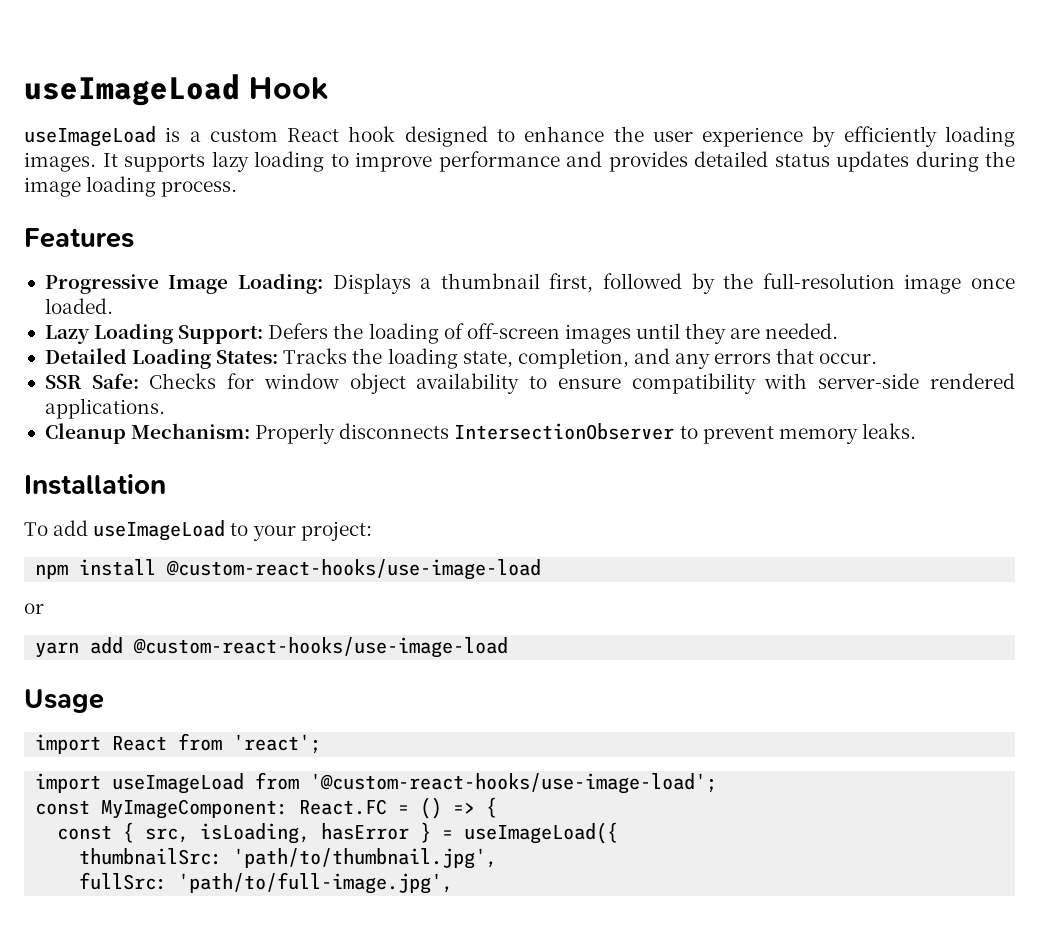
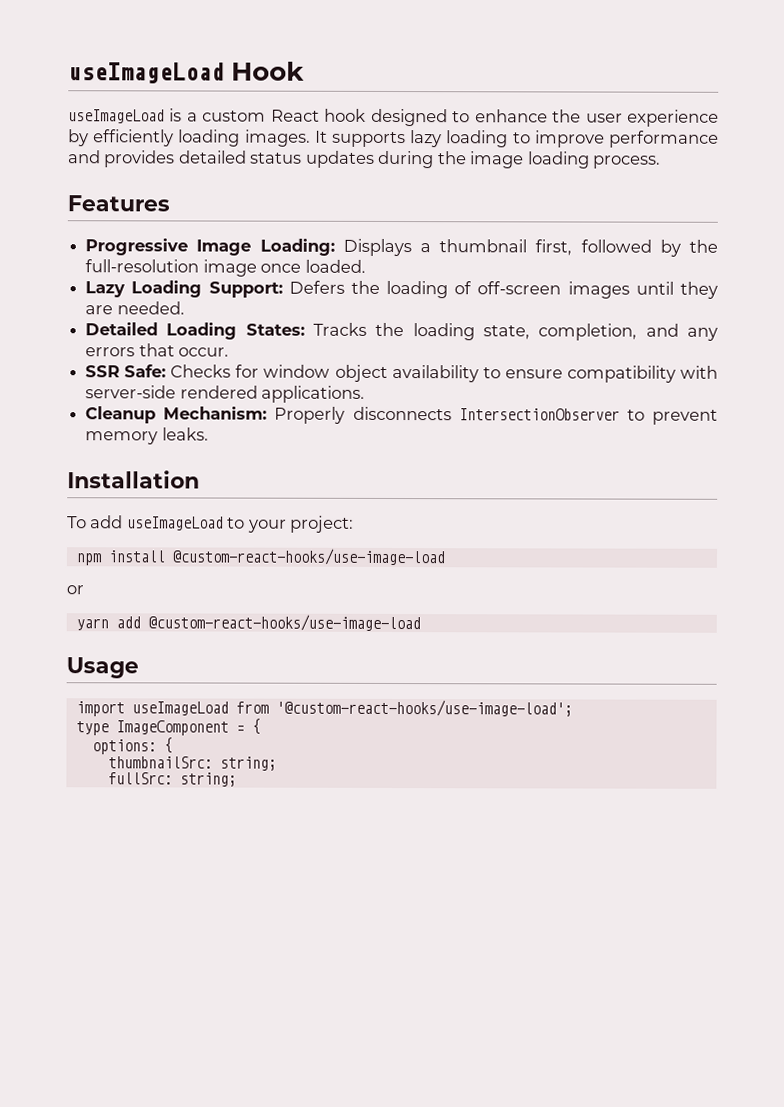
- import React from 'react';
- const MyImageComponent: React.FC = () => {
- const { src, isLoading, hasError } = useImageLoad({
+ type ImageComponent = {
+ options: {
- thumbnailSrc: 'path/to/thumbnail.jpg',
+ thumbnailSrc: string;
- fullSrc: 'path/to/full-image.jpg',
+ fullSrc: string;

